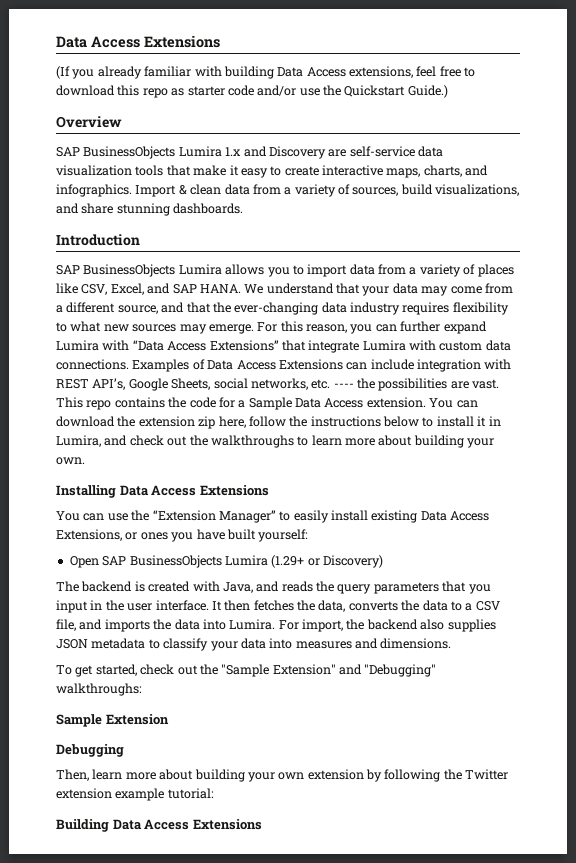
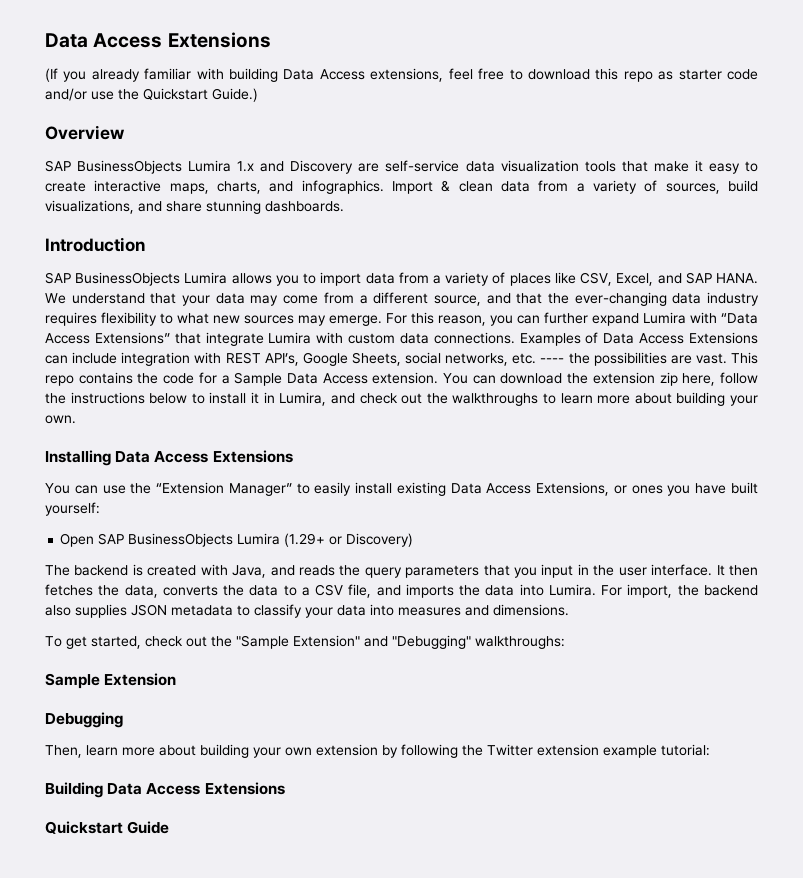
+ Quickstart Guide

